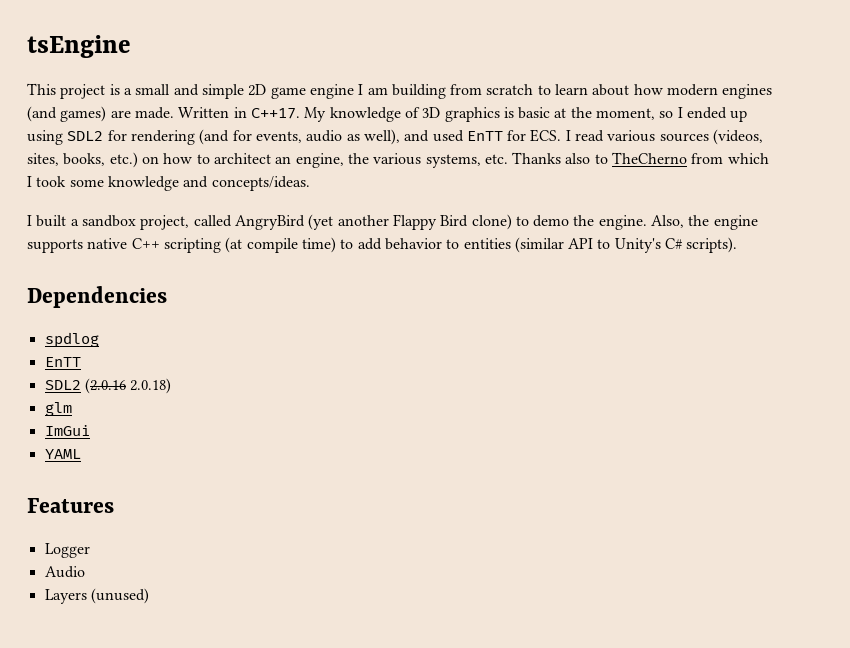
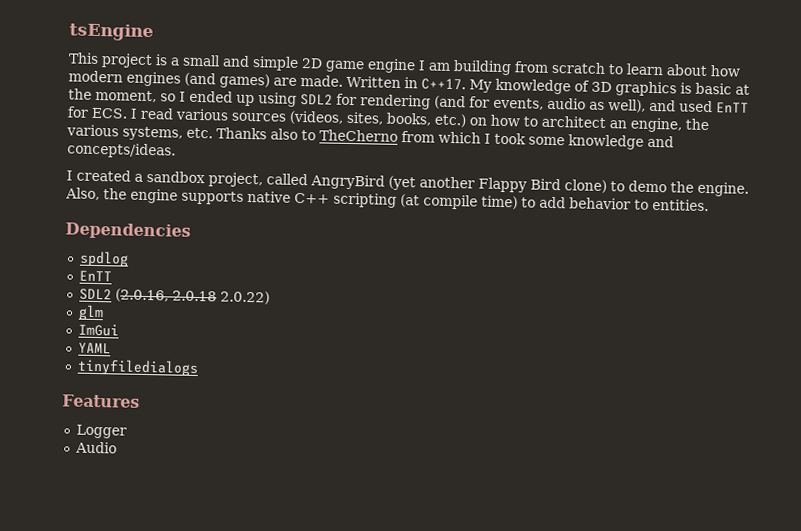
- I built a sandbox project, called AngryBird (yet another Flappy Bird clone) to demo the engine.
+ I created a sandbox project, called AngryBird (yet another Flappy Bird clone) to demo the engine.
- Also, the engine supports native C++ scripting (at compile time) to add behavior to entities (similar API to Unity's C# scripts).
+ Also, the engine supports native C++ scripting (at compile time) to add behavior to entities.
- SDL2 (2.0.16 2.0.18)
+ SDL2 (2.0.16, 2.0.18 2.0.22)
+ tinyfiledialogs
- Layers (unused)

